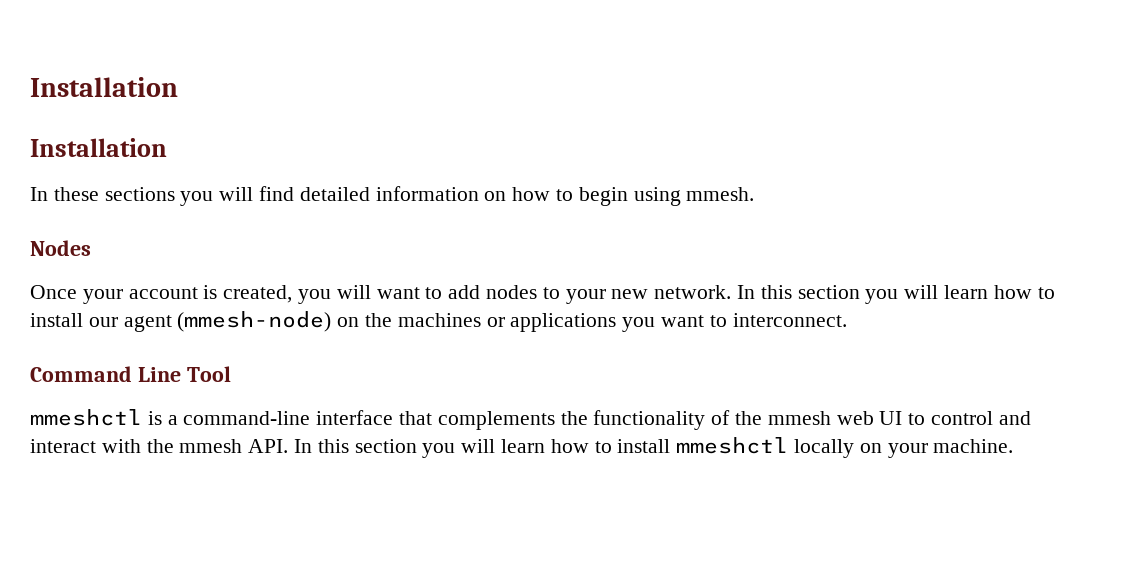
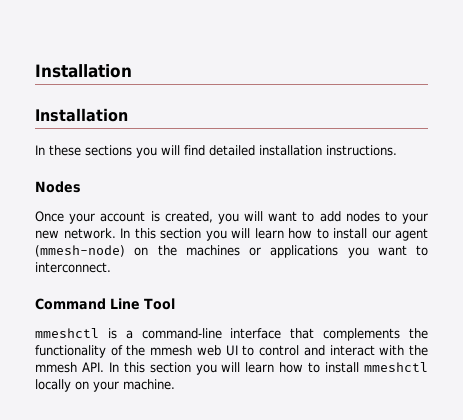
- In these sections you will find detailed information on how to begin using mmesh.
+ In these sections you will find detailed installation instructions.

